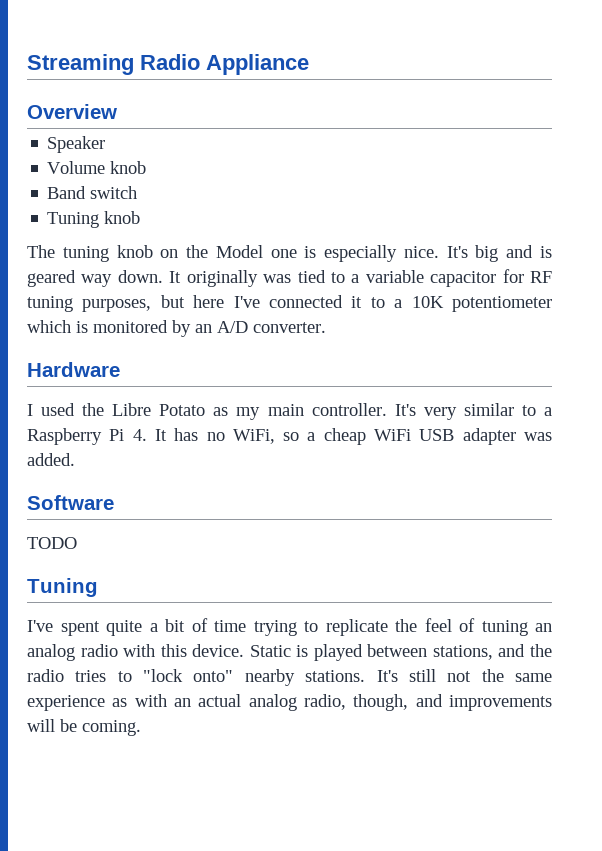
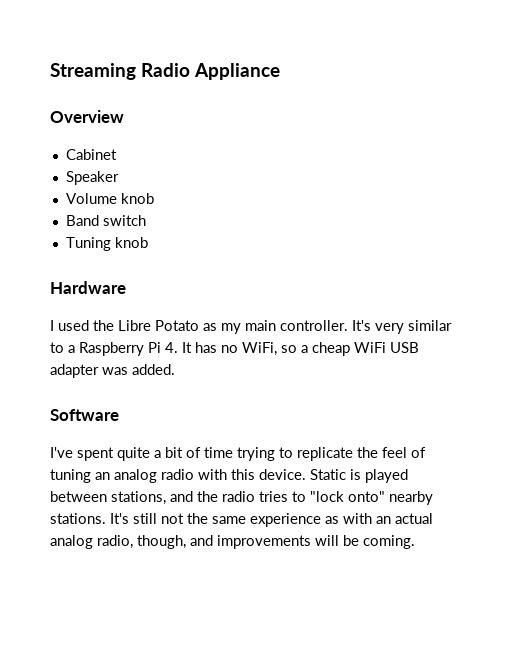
+ Cabinet
- The tuning knob on the Model one is especially nice. It's big and is geared way down. It originally was tied to a variable capacitor for RF tuning purposes, but here I've connected it to a 10K potentiometer which is monitored by an A/D converter.
- TODO
- Tuning

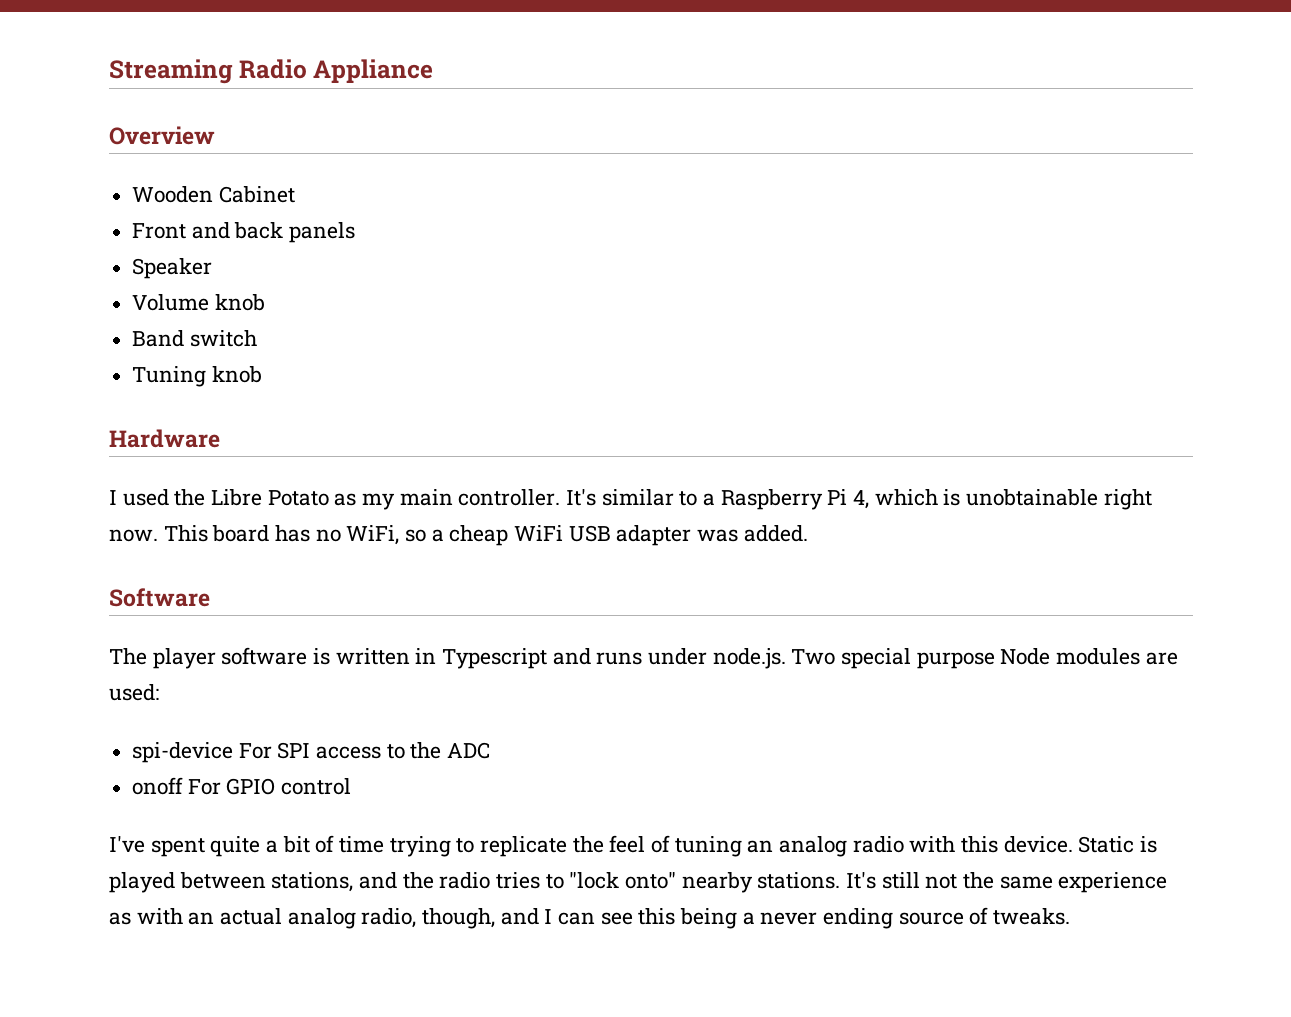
- Cabinet
+ Wooden Cabinet
+ Front and back panels
- It's very similar to a Raspberry Pi 4. It has no WiFi, so a cheap WiFi USB adapter was added.
+ It's similar to a Raspberry Pi 4, which is unobtainable right now. This board has no WiFi, so a cheap WiFi USB adapter was added.
+ The player software is written in Typescript and runs under node.js. Two special purpose Node modules are used:
+ spi-device For SPI access to the ADC
+ onoff For GPIO control
- It's still not the same experience as with an actual analog radio, though, and improvements will be coming.
+ It's still not the same experience as with an actual analog radio, though, and I can see this being a never ending source of tweaks.

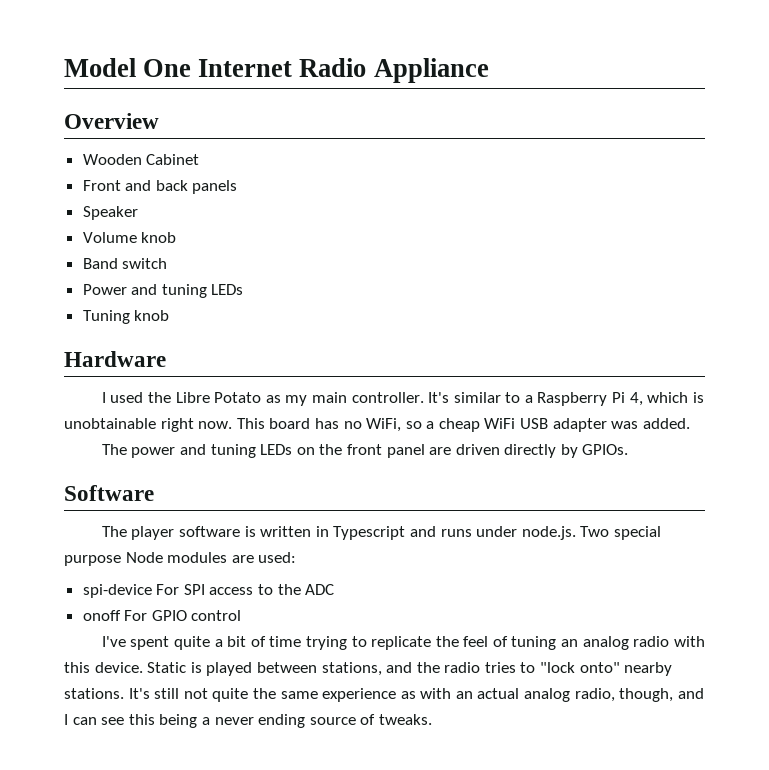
- Streaming Radio Appliance
+ Model One Internet Radio Appliance
+ Power and tuning LEDs
+ The power and tuning LEDs on the front panel are driven directly by GPIOs.
- It's still not the same experience as with an actual analog radio, though, and I can see this being a never ending source of tweaks.
+ It's still not quite the same experience as with an actual analog radio, though, and I can see this being a never ending source of tweaks.

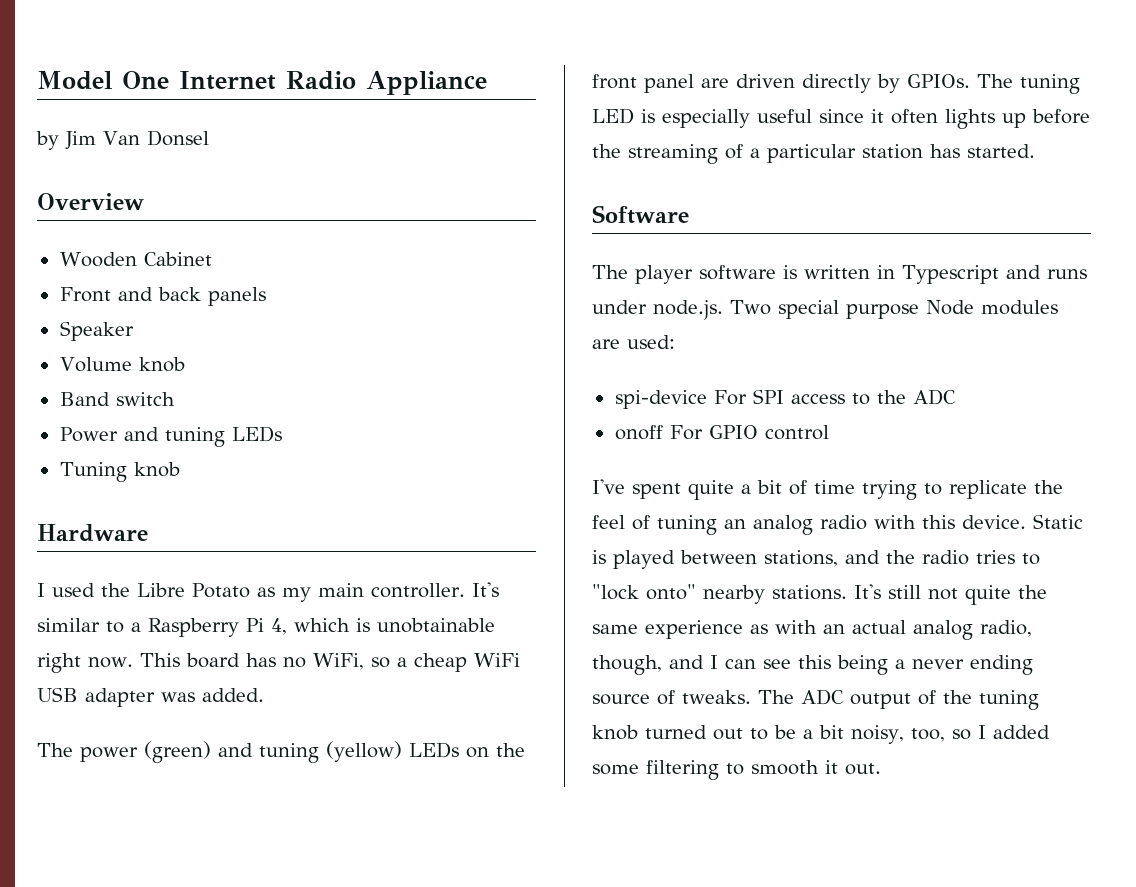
+ by Jim Van Donsel
- The power and tuning LEDs on the front panel are driven directly by GPIOs.
+ The power (green) and tuning (yellow) LEDs on the front panel are driven directly by GPIOs. The tuning LED is especially useful since it often lights up before the streaming of a particular station has started.
+ The ADC output of the tuning knob turned out to be a bit noisy, too, so I added some filtering to smooth it out.

